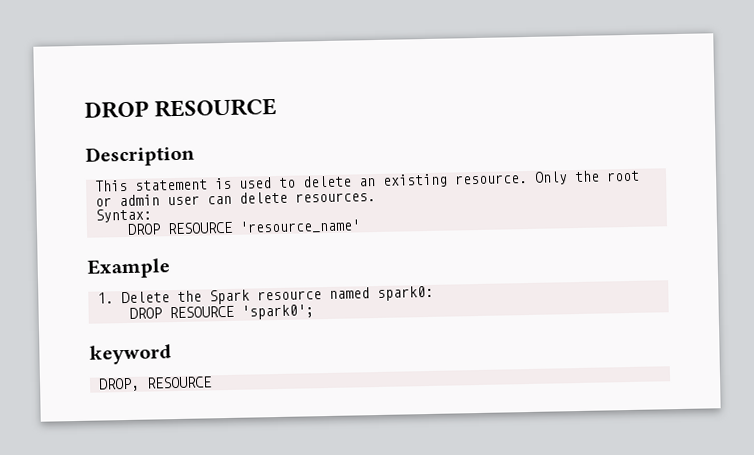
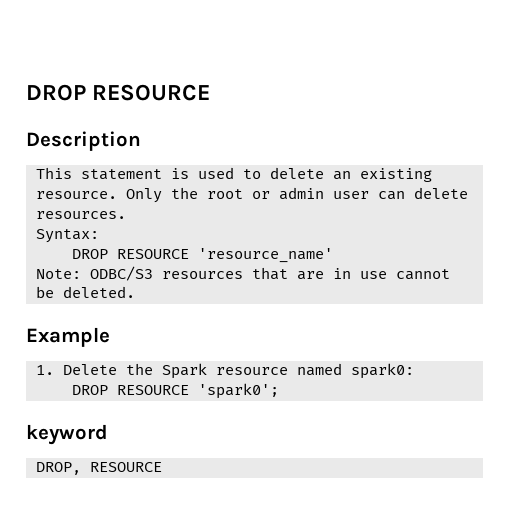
+ Note: ODBC/S3 resources that are in use cannot be deleted.

